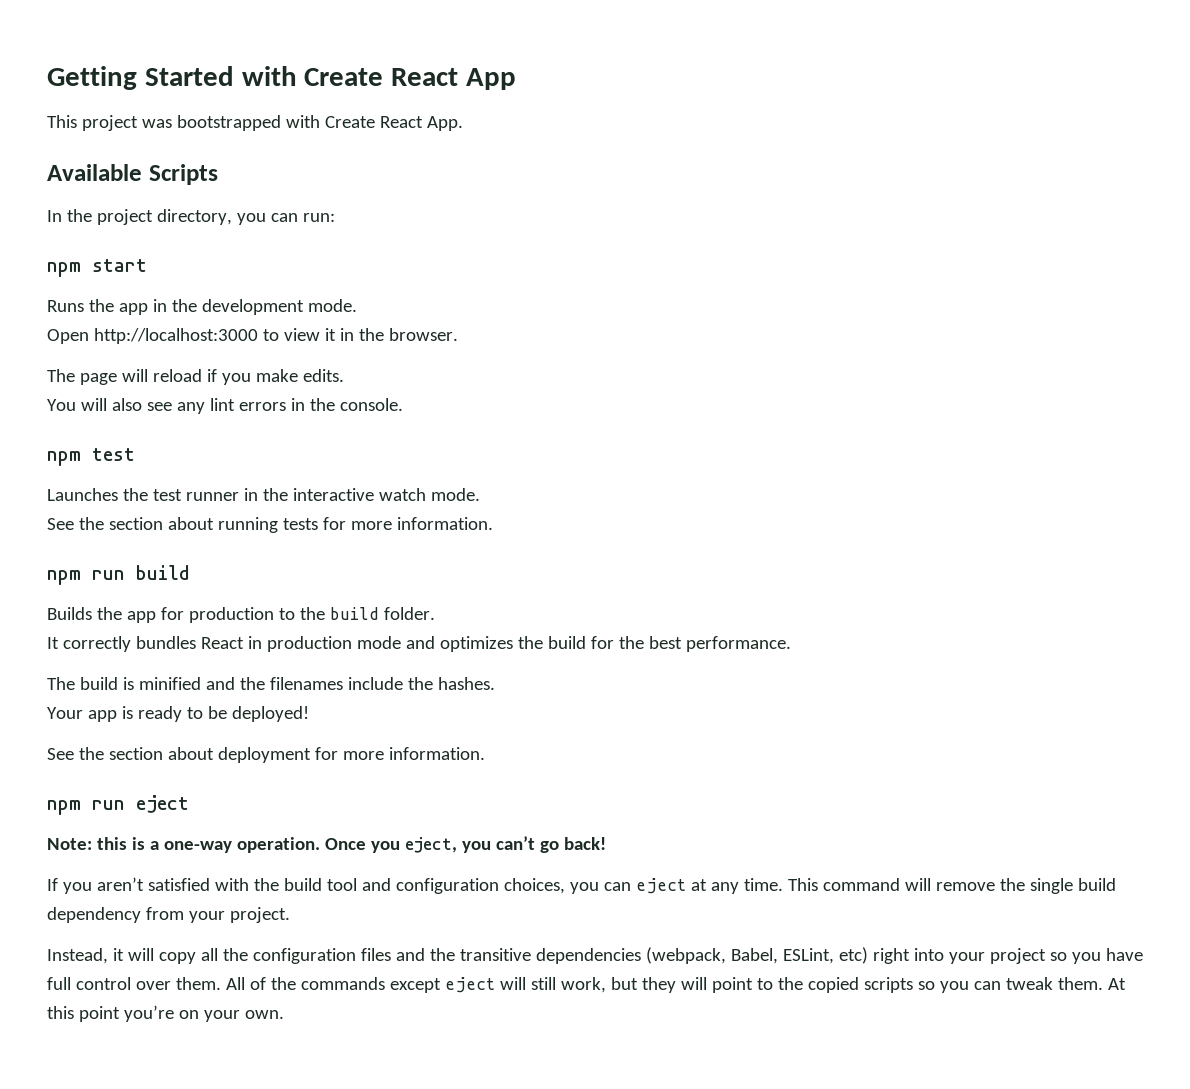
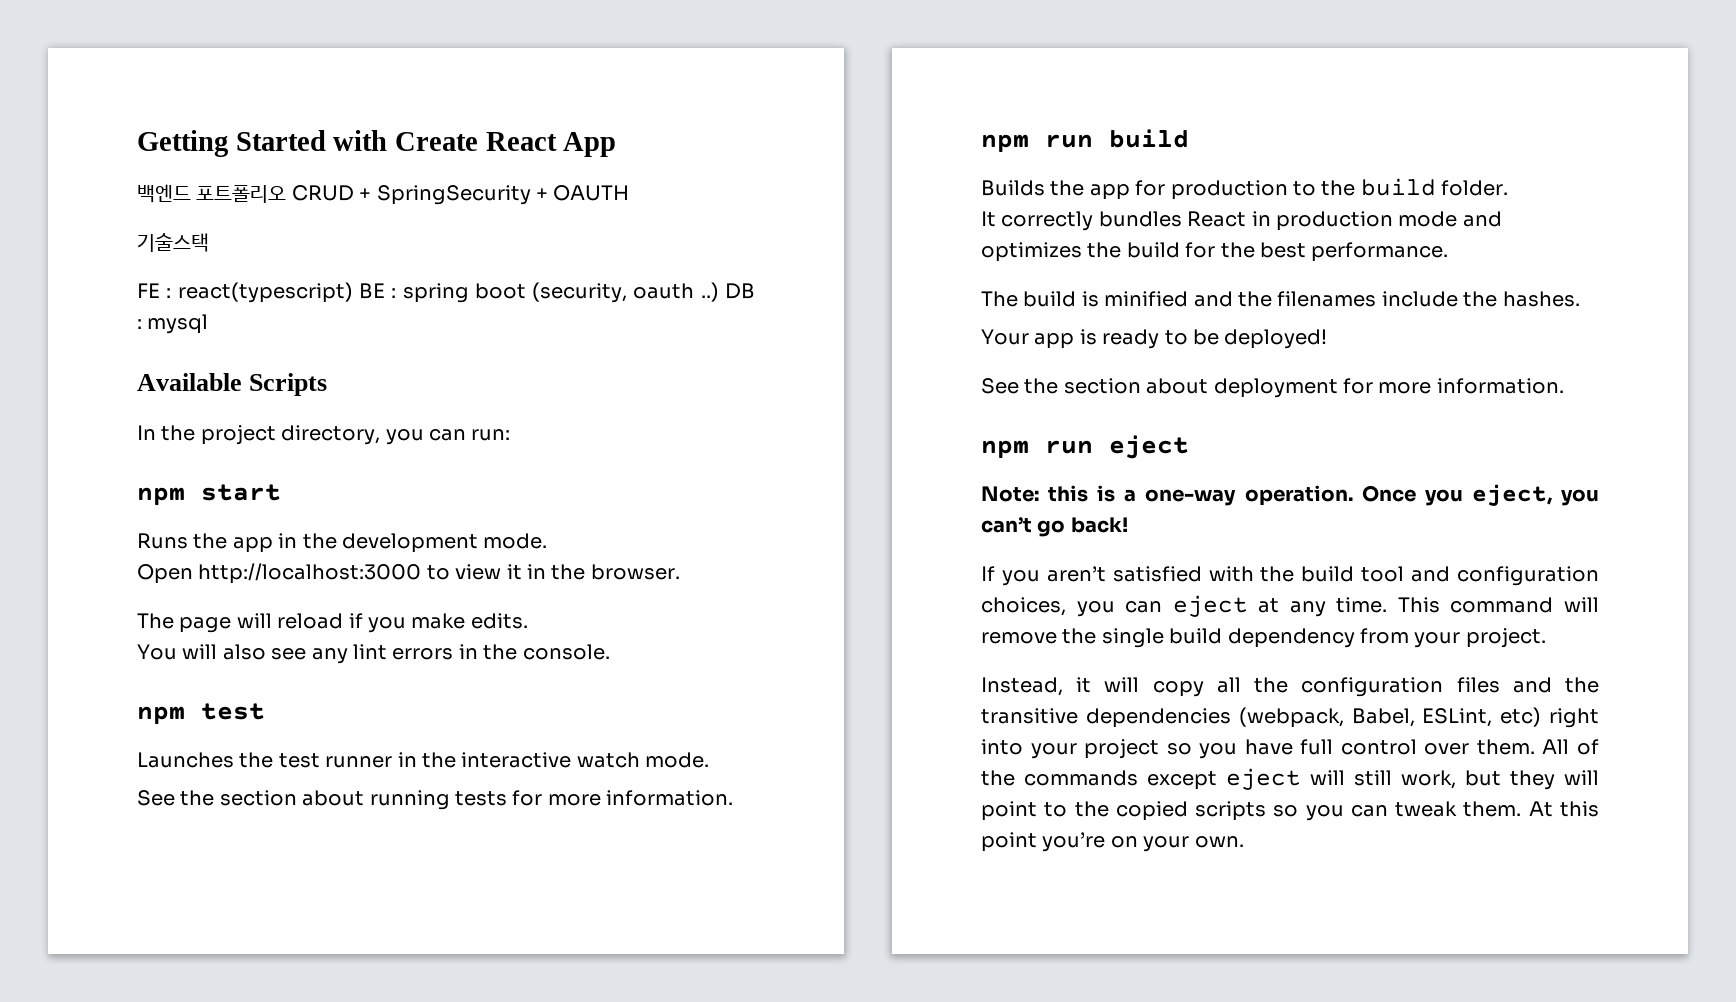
- This project was bootstrapped with Create React App.
+ 백엔드 포트폴리오 CRUD + SpringSecurity + OAUTH
+ 기술스택
+ FE : react(typescript) BE : spring boot (security, oauth ..) DB : mysql

